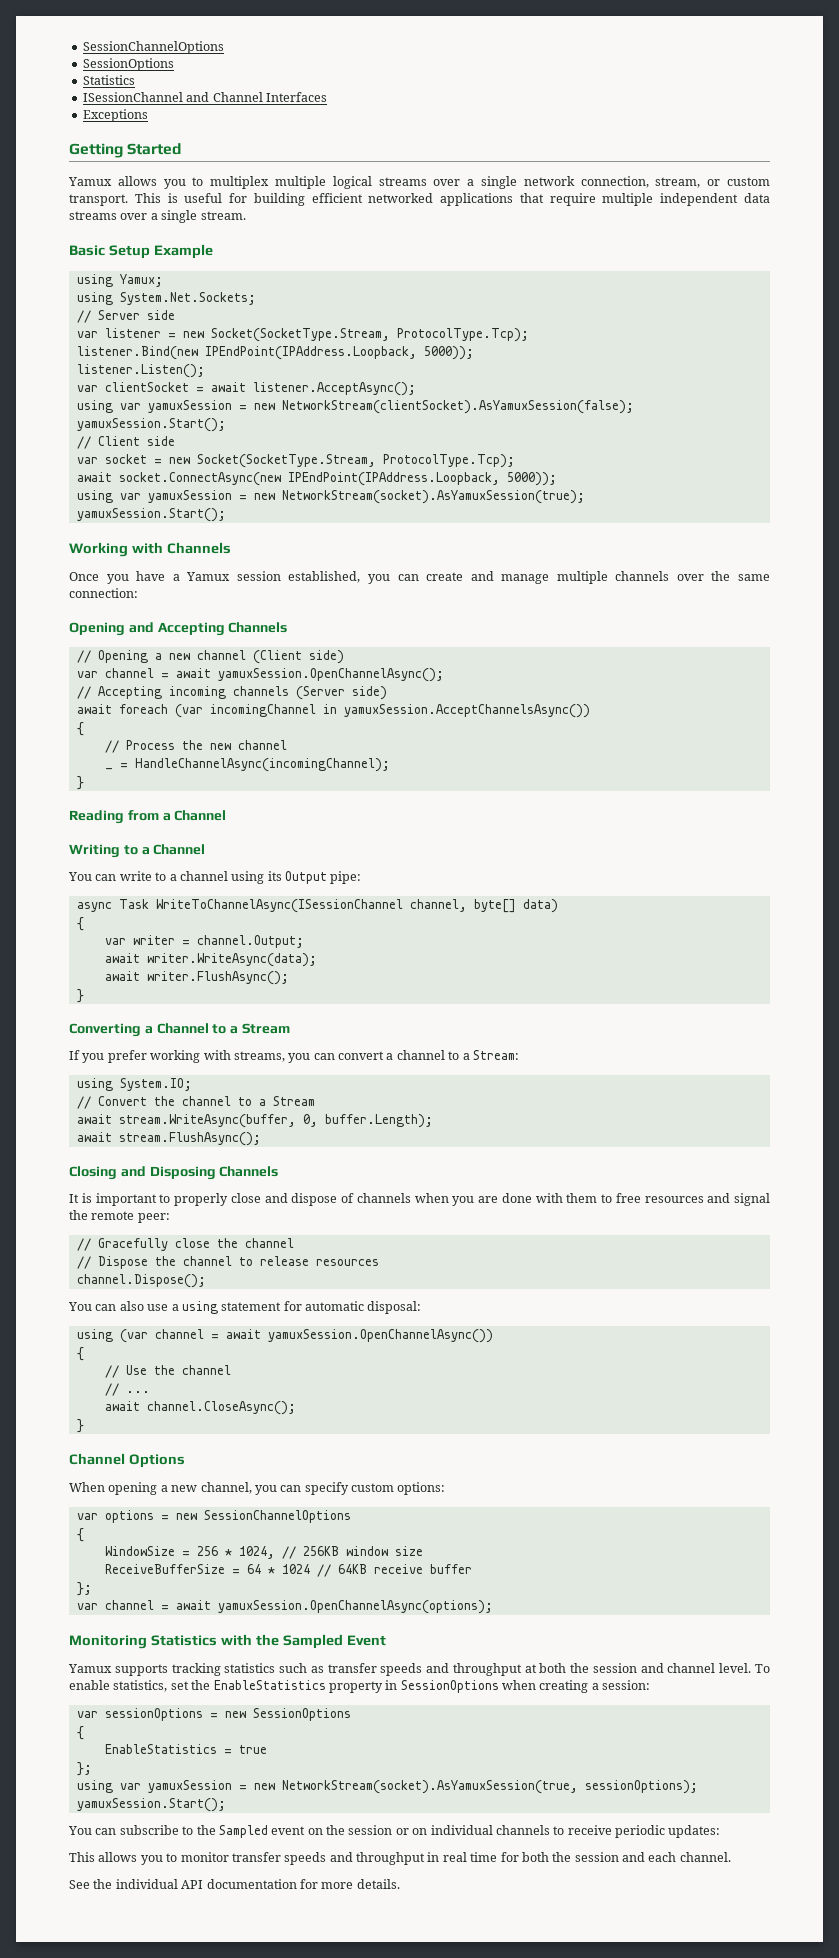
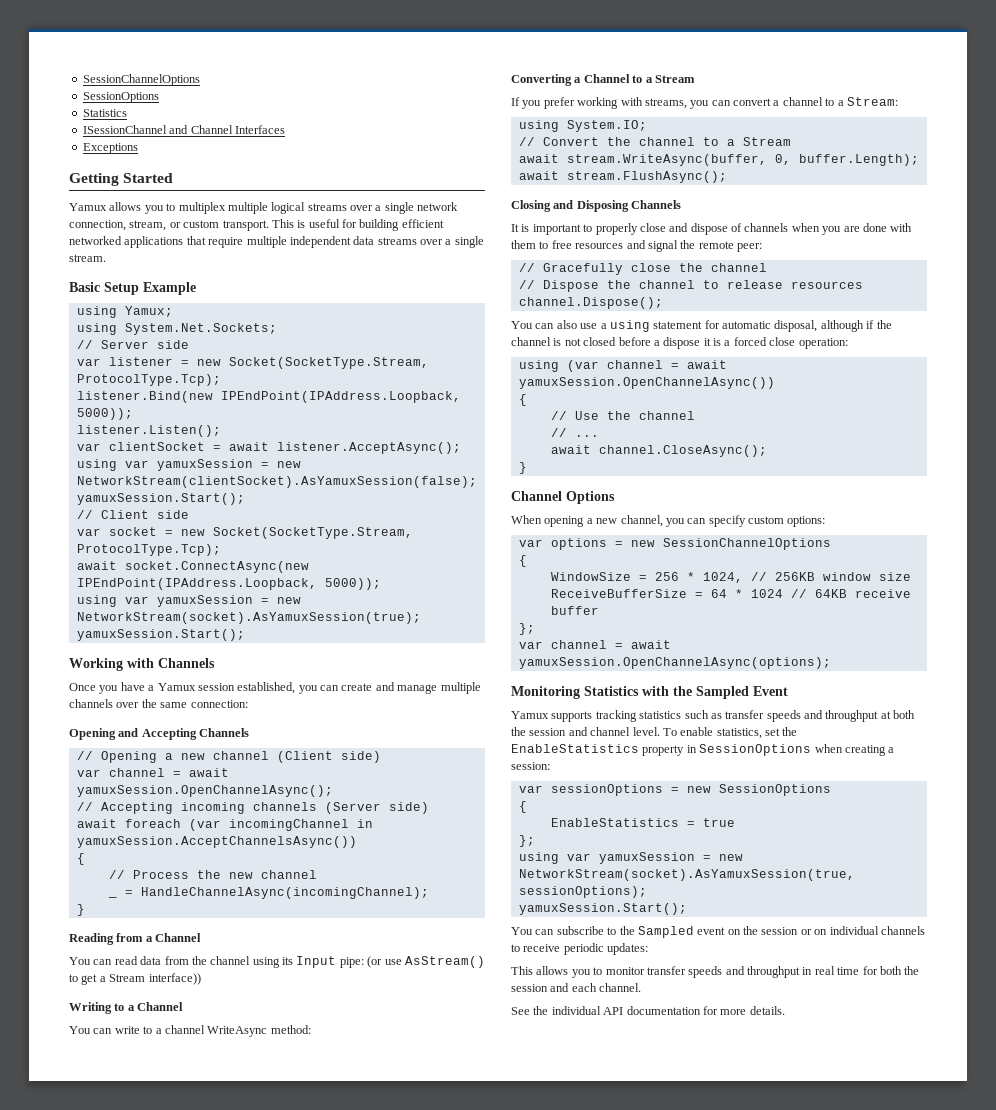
+ You can read data from the channel using its Input pipe: (or use AsStream() to get a Stream interface))
- You can write to a channel using its Output pipe:
- async Task WriteToChannelAsync(ISessionChannel channel, byte[] data)
- {
- var writer = channel.Output;
- await writer.WriteAsync(data);
- await writer.FlushAsync();
- }
+ You can write to a channel WriteAsync method:
- You can also use a using statement for automatic disposal:
+ You can also use a using statement for automatic disposal, although if the channel is not closed before a dispose it is a forced close operation:

